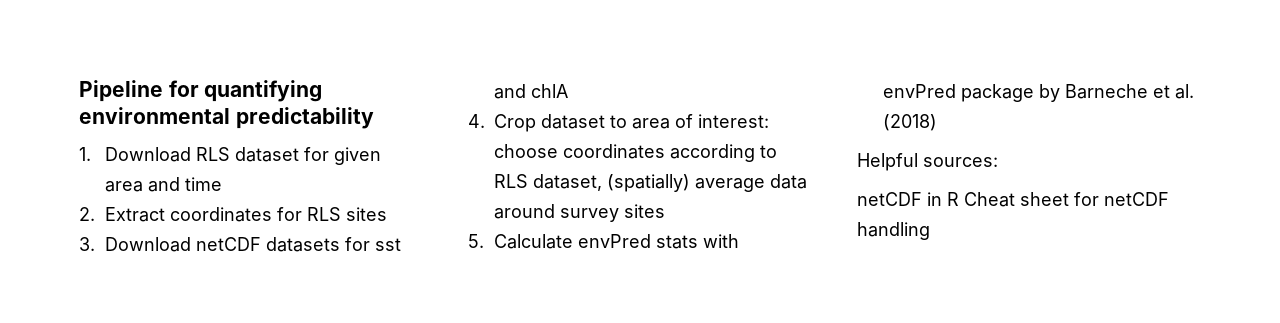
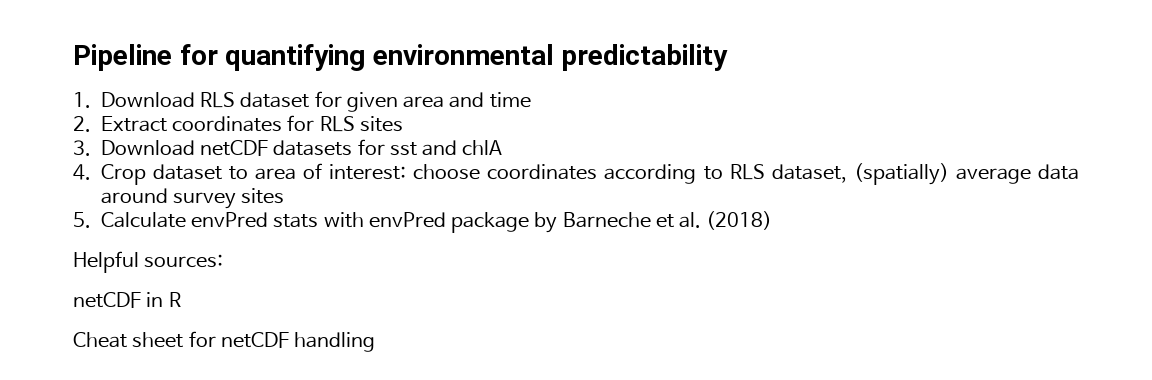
- netCDF in R Cheat sheet for netCDF handling
+ netCDF in R
+ Cheat sheet for netCDF handling

